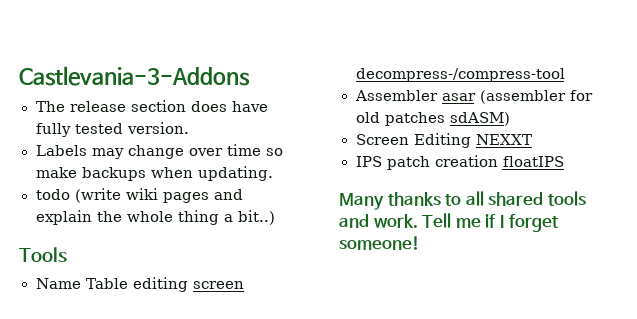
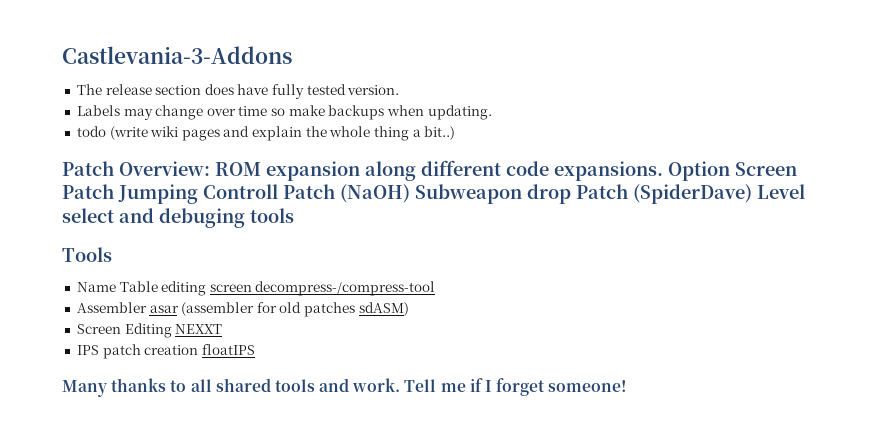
+ Patch Overview: ROM expansion along different code expansions. Option Screen Patch Jumping Controll Patch (NaOH) Subweapon drop Patch (SpiderDave) Level select and debuging tools

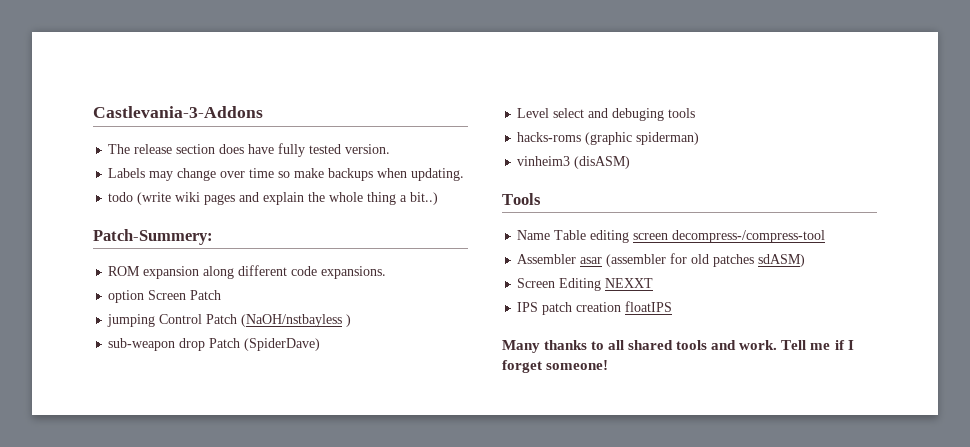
- Patch Overview: ROM expansion along different code expansions. Option Screen Patch Jumping Controll Patch (NaOH) Subweapon drop Patch (SpiderDave) Level select and debuging tools
+ Patch-Summery:
+ ROM expansion along different code expansions.
+ option Screen Patch
+ jumping Control Patch (NaOH/nstbayless )
+ sub-weapon drop Patch (SpiderDave)
+ Level select and debuging tools
+ hacks-roms (graphic spiderman)
+ vinheim3 (disASM)

